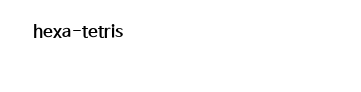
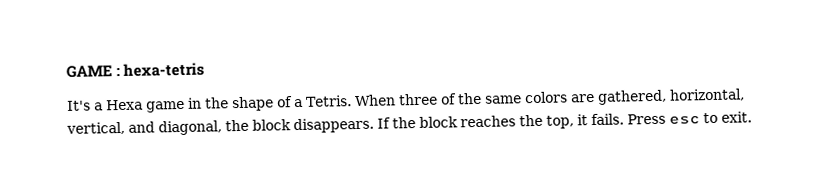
- hexa-tetris
+ GAME : hexa-tetris
+ It's a Hexa game in the shape of a Tetris. When three of the same colors are gathered, horizontal, vertical, and diagonal, the block disappears. If the block reaches the top, it fails. Press esc to exit.

